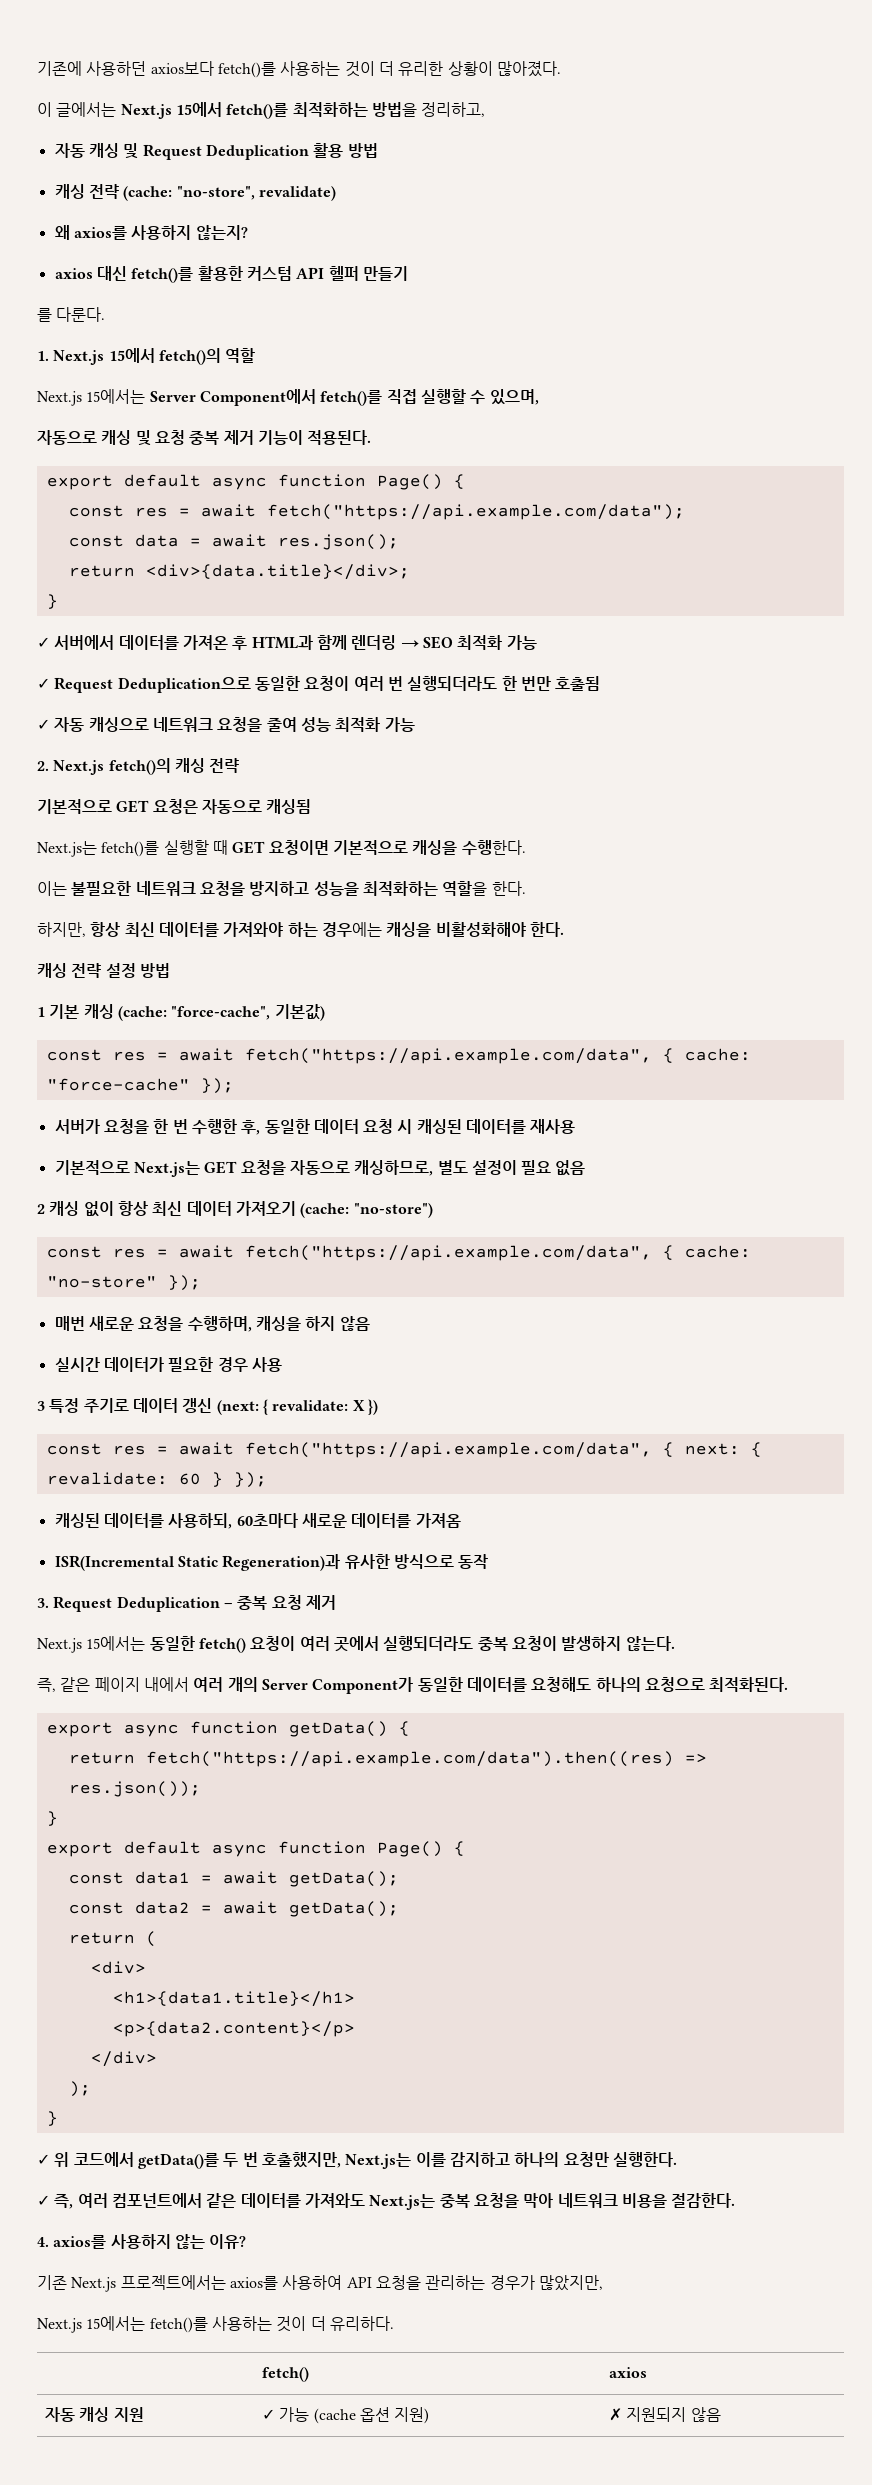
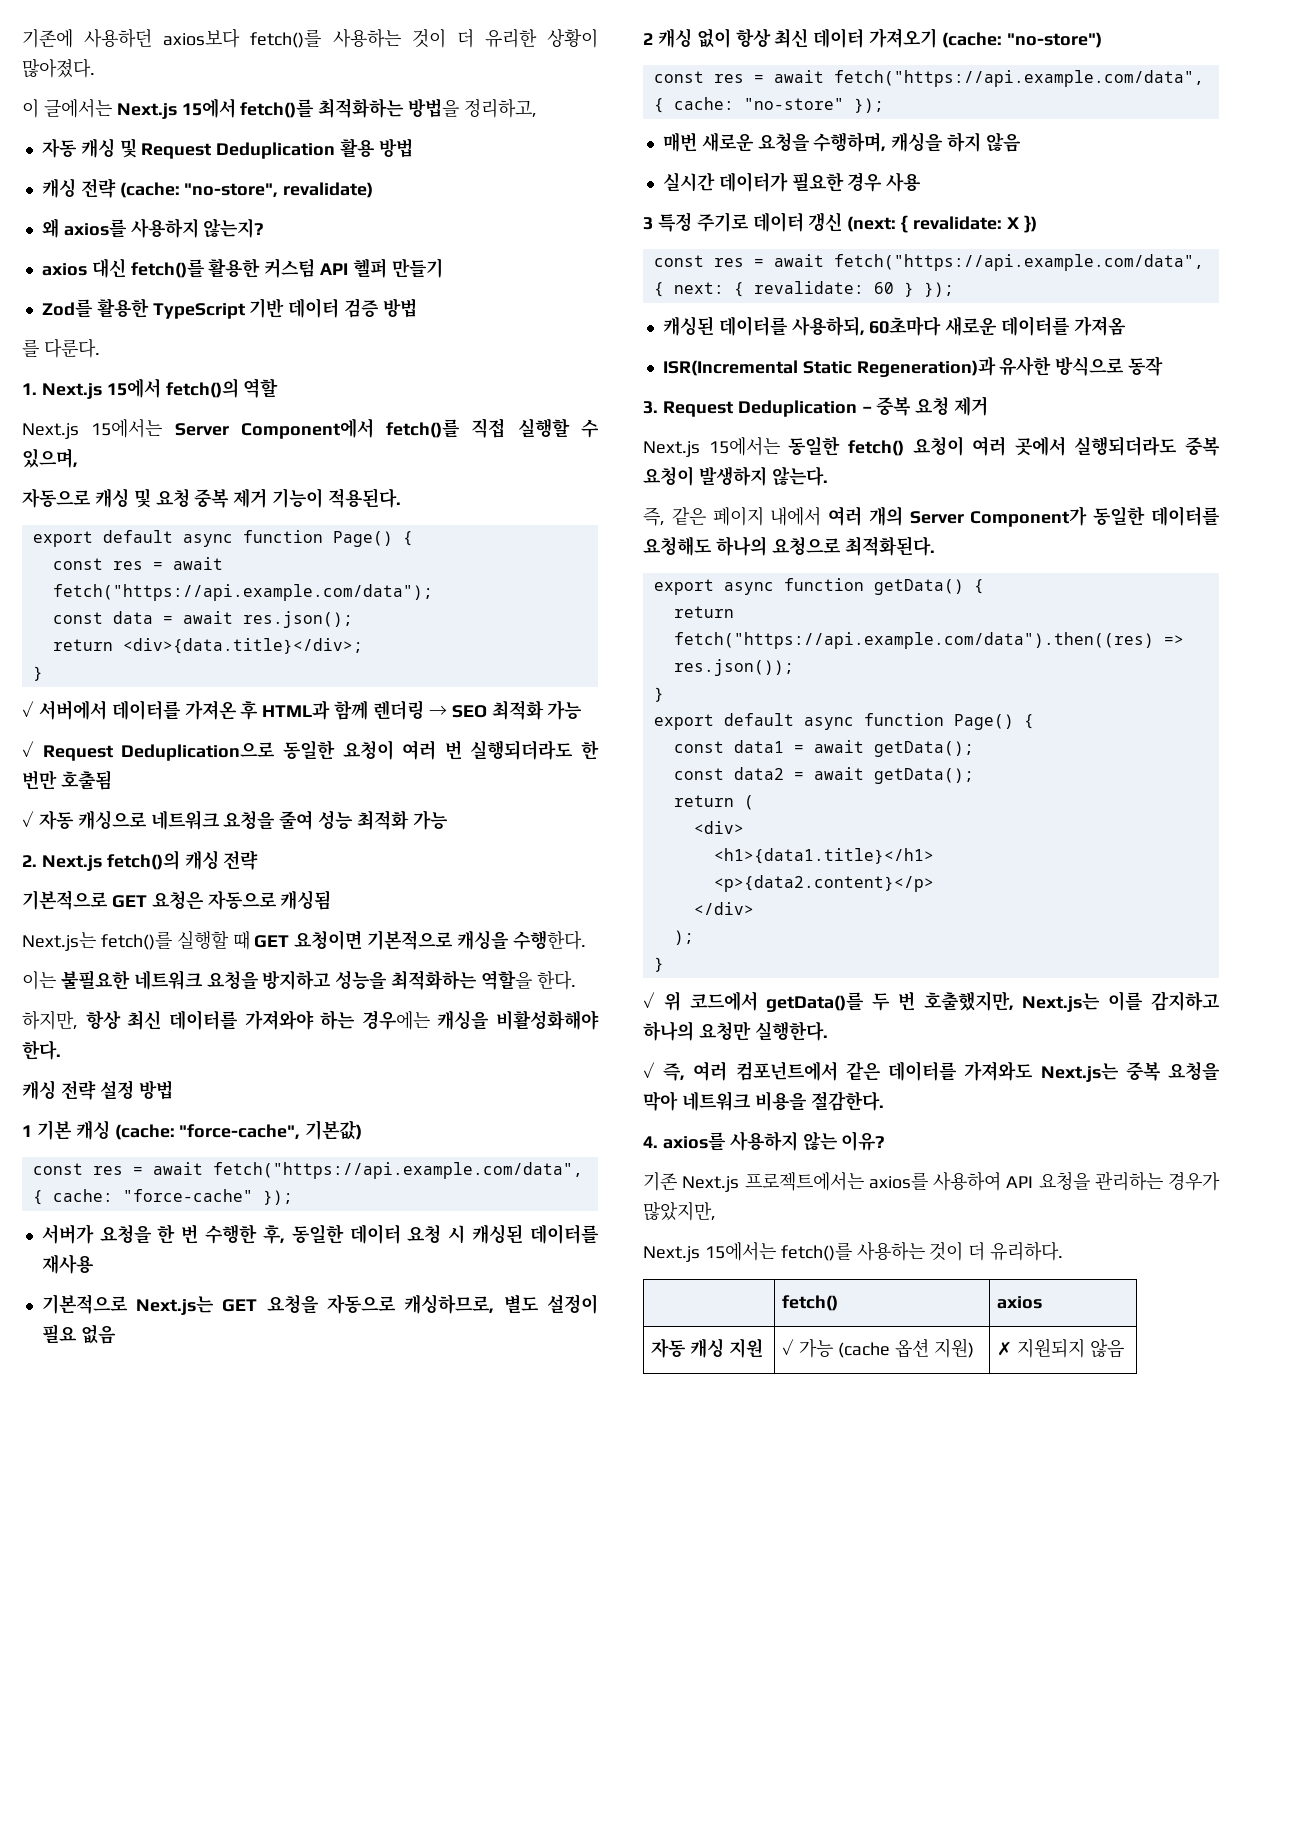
+ Zod를 활용한 TypeScript 기반 데이터 검증 방법

